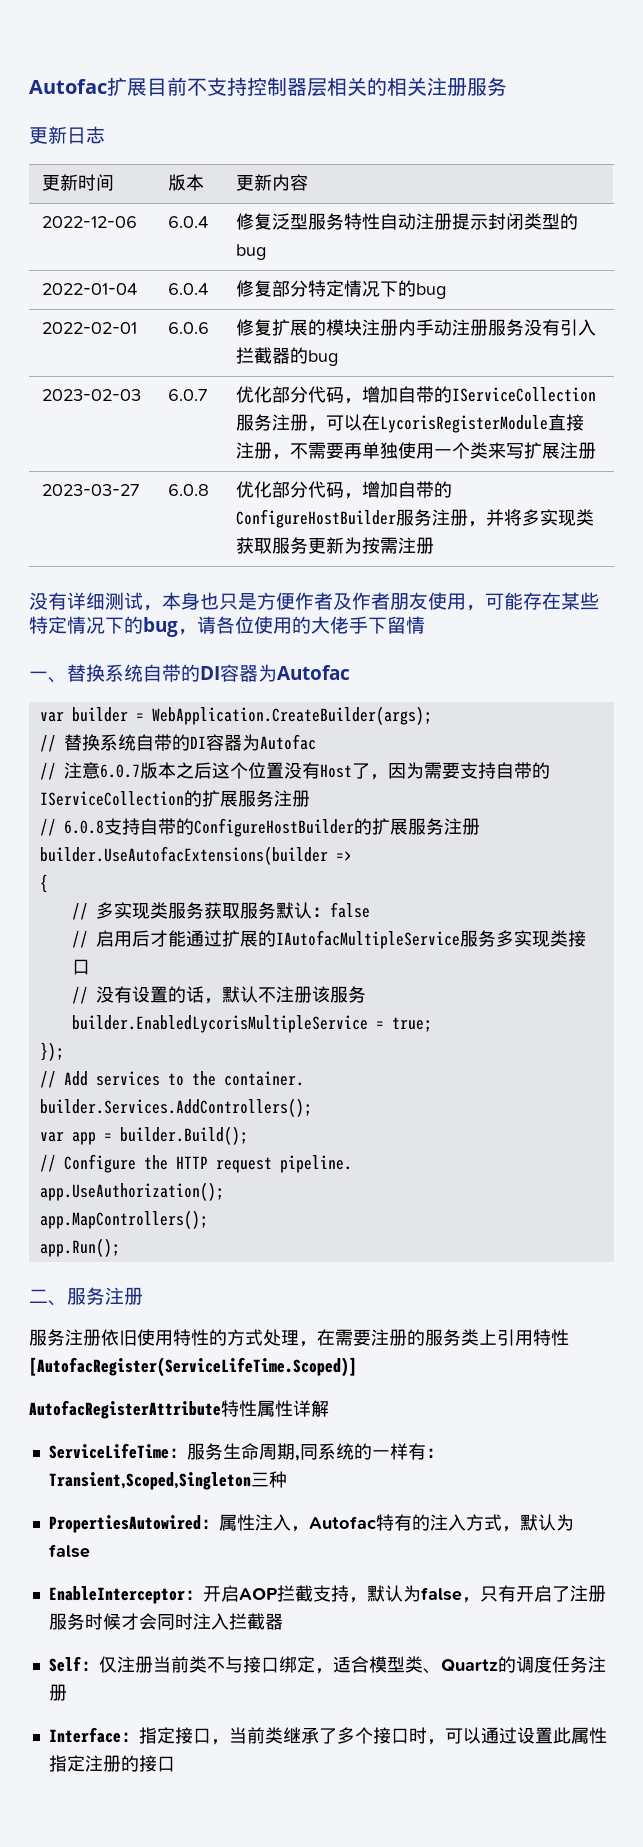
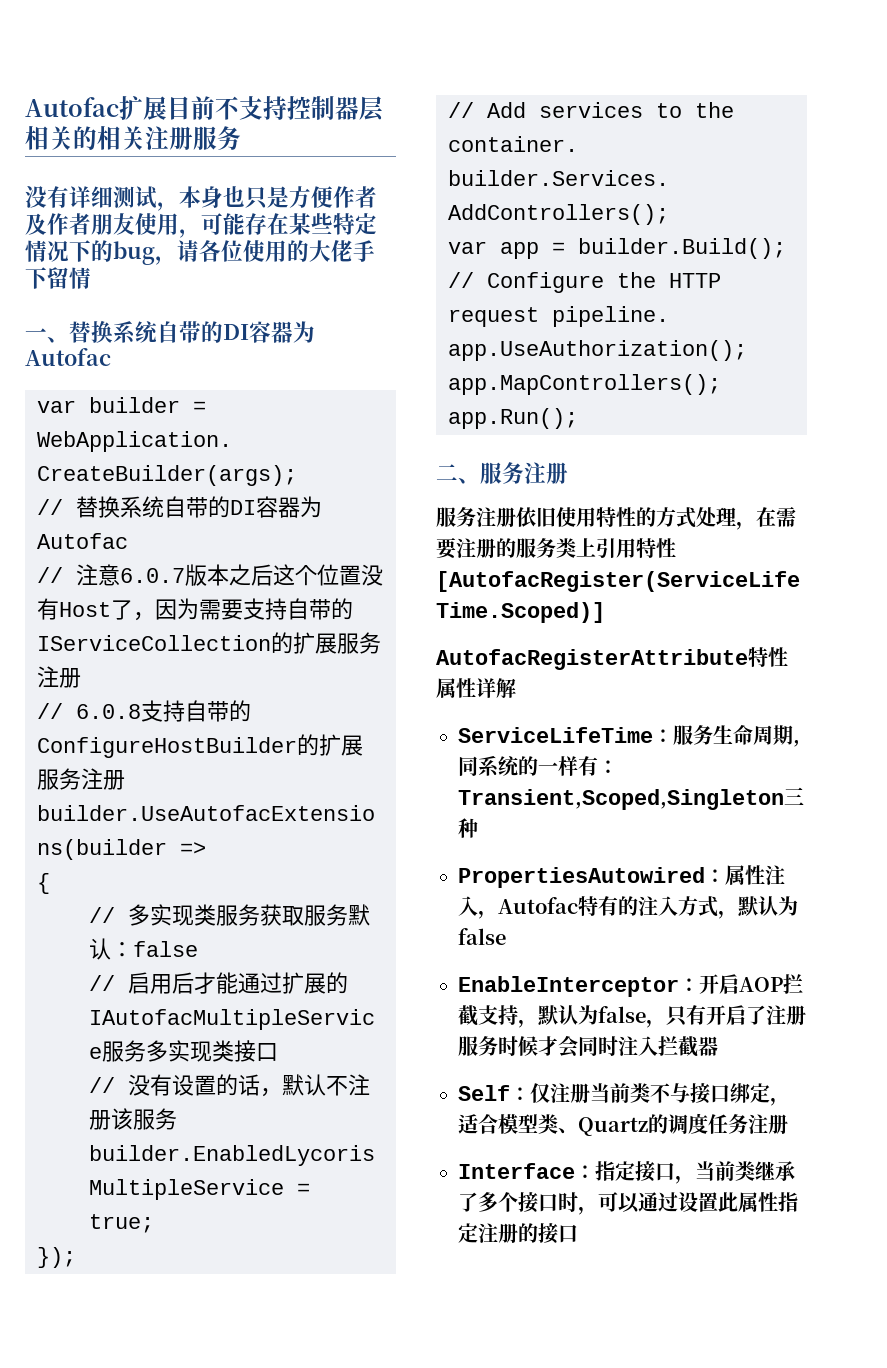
- 更新日志
- 更新时间 | 版本 | 更新内容
- 2022-12-06 | 6.0.4 | 修复泛型服务特性自动注册提示封闭类型的bug
- 2022-01-04 | 6.0.4 | 修复部分特定情况下的bug
- 2022-02-01 | 6.0.6 | 修复扩展的模块注册内手动注册服务没有引入拦截器的bug
- 2023-02-03 | 6.0.7 | 优化部分代码，增加自带的IServiceCollection服务注册，可以在LycorisRegisterModule直接注册，不需要再单独使用一个类来写扩展注册
- 2023-03-27 | 6.0.8 | 优化部分代码，增加自带的ConfigureHostBuilder服务注册，并将多实现类获取服务更新为按需注册

